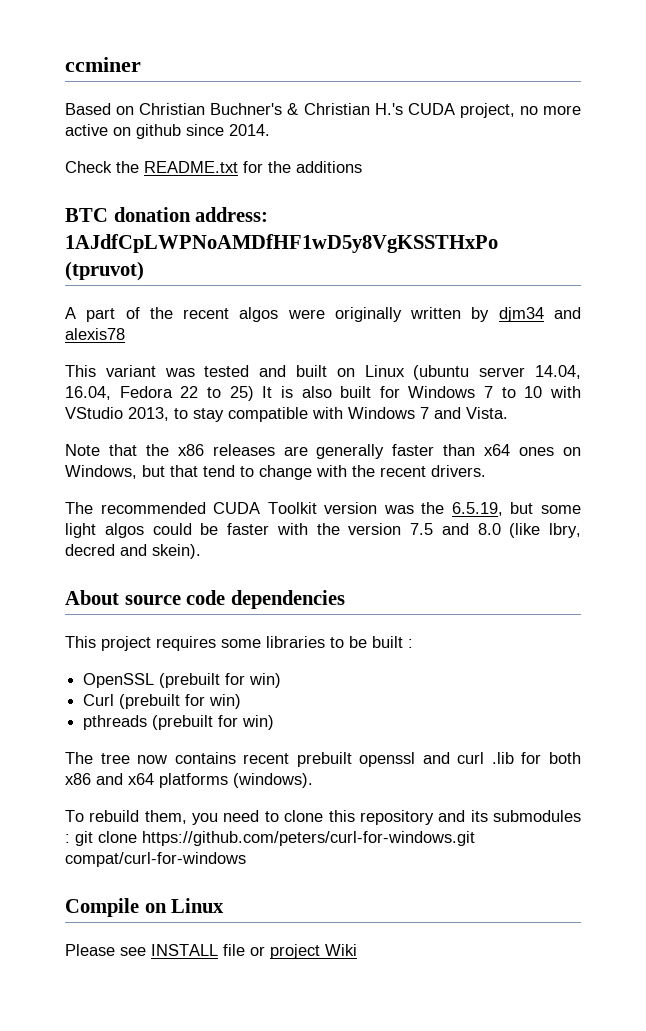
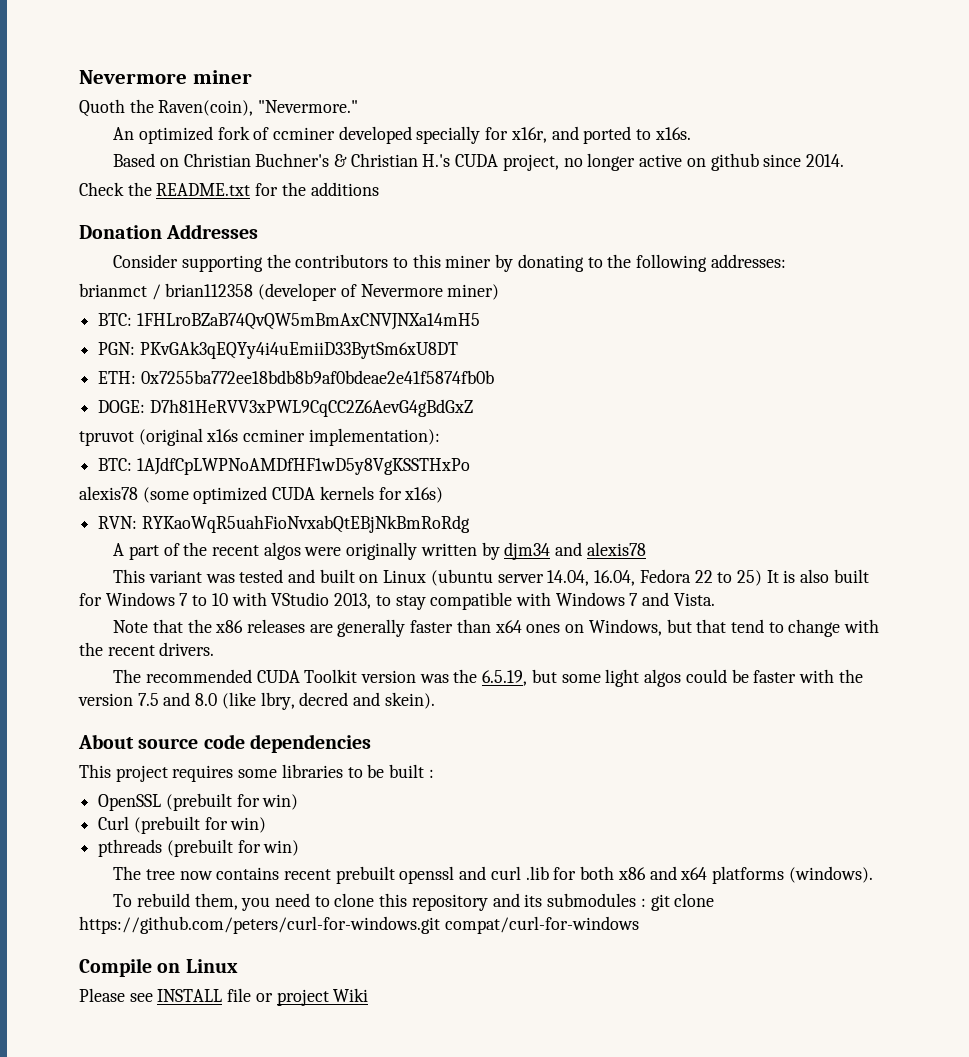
- ccminer
+ Nevermore miner
+ Quoth the Raven(coin), "Nevermore."
+ An optimized fork of ccminer developed specially for x16r, and ported to x16s.
- Based on Christian Buchner's & Christian H.'s CUDA project, no more active on github since 2014.
+ Based on Christian Buchner's & Christian H.'s CUDA project, no longer active on github since 2014.
- BTC donation address: 1AJdfCpLWPNoAMDfHF1wD5y8VgKSSTHxPo (tpruvot)
+ Donation Addresses
+ Consider supporting the contributors to this miner by donating to the following addresses:
+ brianmct / brian112358 (developer of Nevermore miner)
+ BTC: 1FHLroBZaB74QvQW5mBmAxCNVJNXa14mH5
+ PGN: PKvGAk3qEQYy4i4uEmiiD33BytSm6xU8DT
+ ETH: 0x7255ba772ee18bdb8b9af0bdeae2e41f5874fb0b
+ DOGE: D7h81HeRVV3xPWL9CqCC2Z6AevG4gBdGxZ
+ tpruvot (original x16s ccminer implementation):
+ BTC: 1AJdfCpLWPNoAMDfHF1wD5y8VgKSSTHxPo
+ alexis78 (some optimized CUDA kernels for x16s)
+ RVN: RYKaoWqR5uahFioNvxabQtEBjNkBmRoRdg

